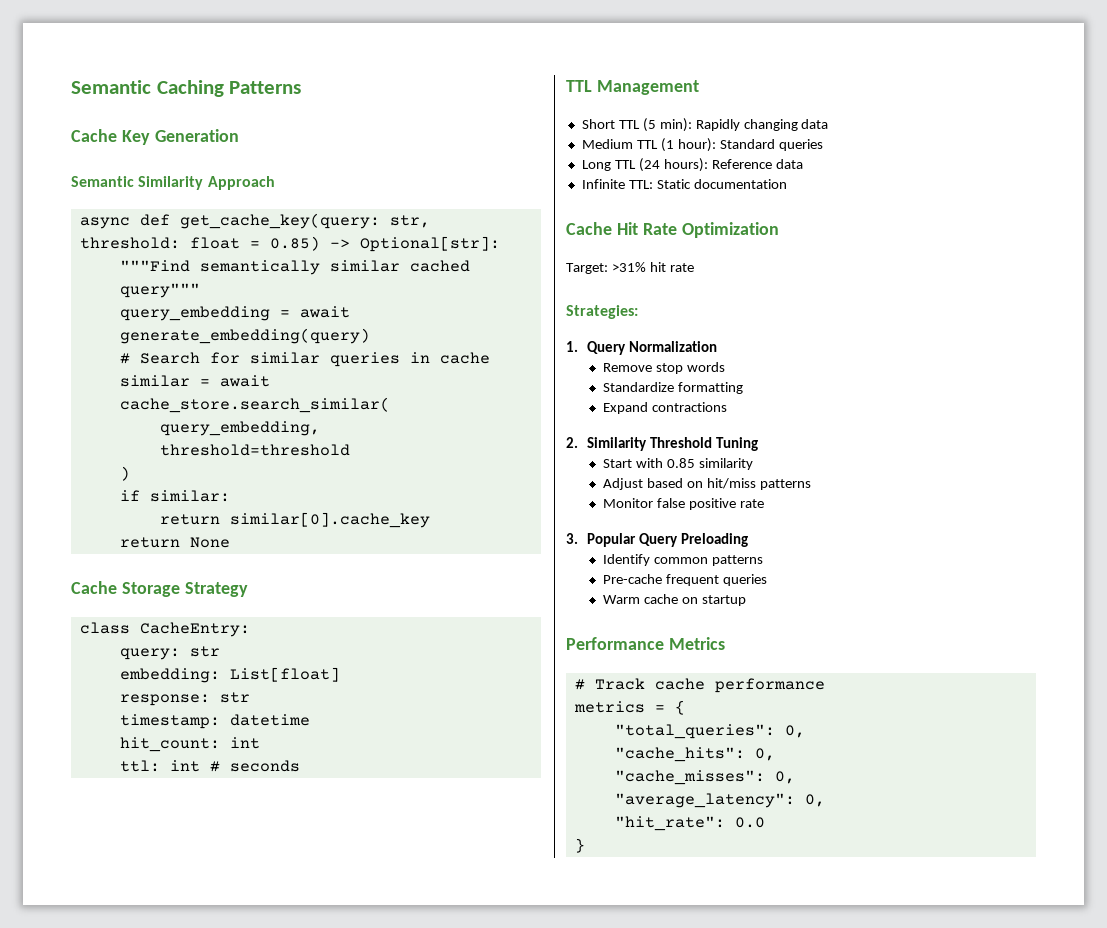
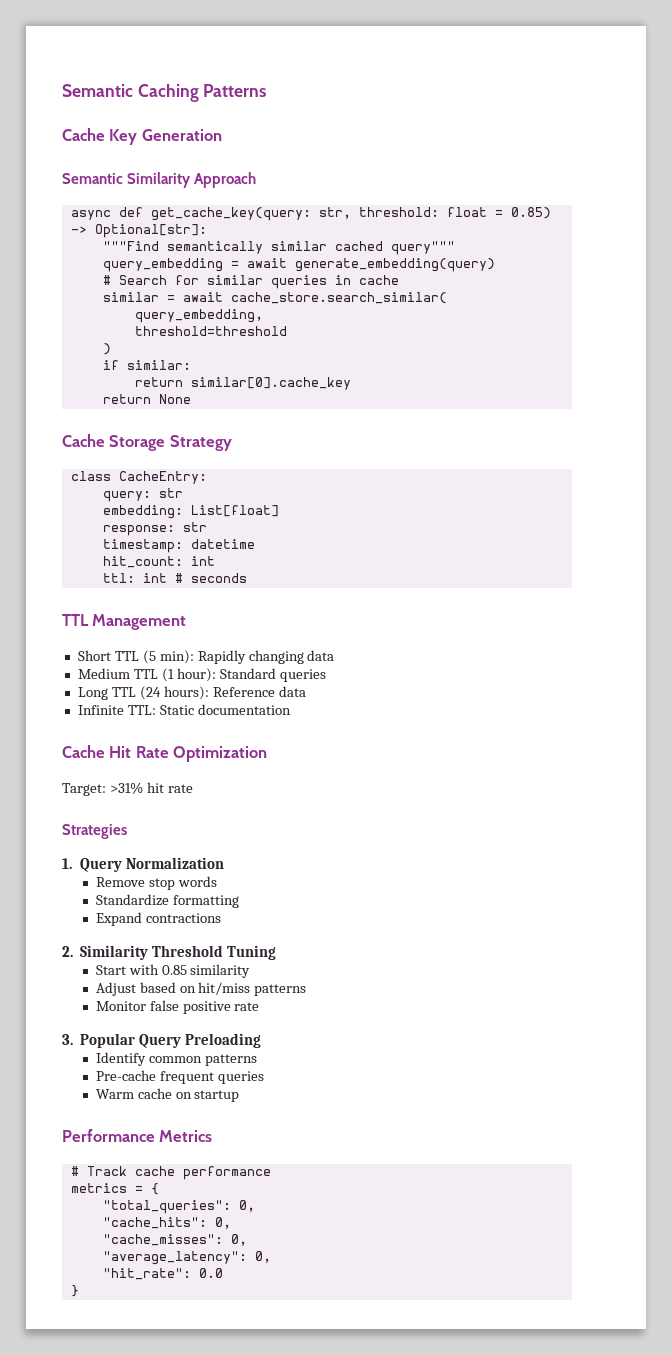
- Strategies:
+ Strategies

